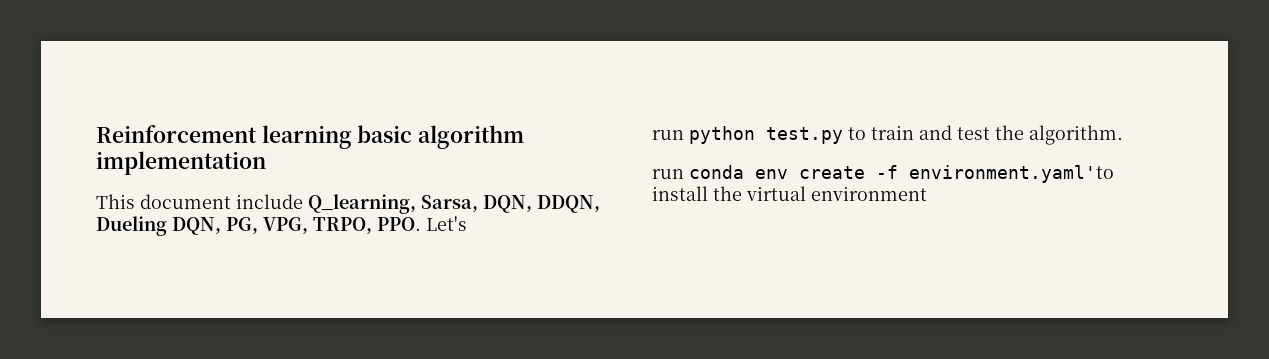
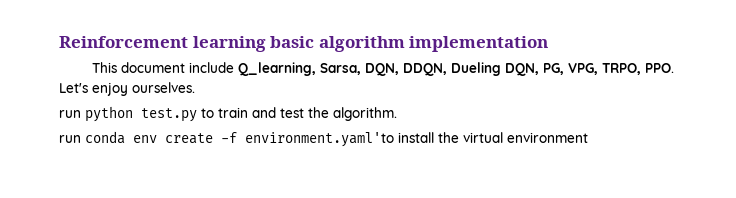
- This document include Q_learning, Sarsa, DQN, DDQN, Dueling DQN, PG, VPG, TRPO, PPO. Let's
+ This document include Q_learning, Sarsa, DQN, DDQN, Dueling DQN, PG, VPG, TRPO, PPO. Let's enjoy ourselves.

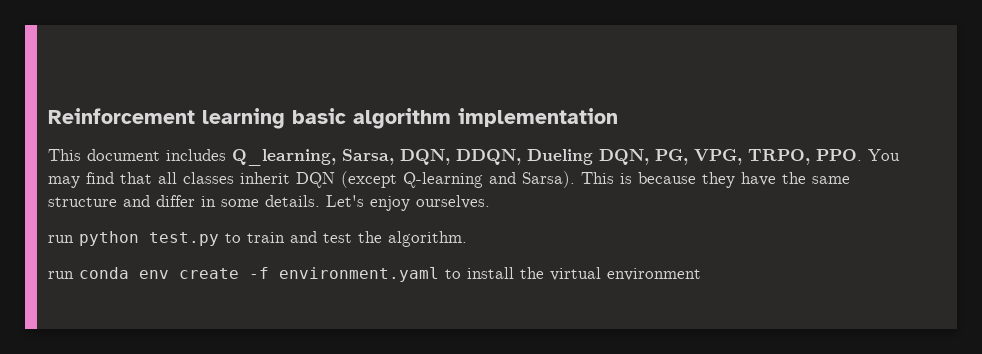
- This document include Q_learning, Sarsa, DQN, DDQN, Dueling DQN, PG, VPG, TRPO, PPO. Let's enjoy ourselves.
+ This document includes Q_learning, Sarsa, DQN, DDQN, Dueling DQN, PG, VPG, TRPO, PPO. You may find that all classes inherit DQN (except Q-learning and Sarsa). This is because they have the same structure and differ in some details. Let's enjoy ourselves.
- run conda env create -f environment.yaml'to install the virtual environment
+ run conda env create -f environment.yaml to install the virtual environment

